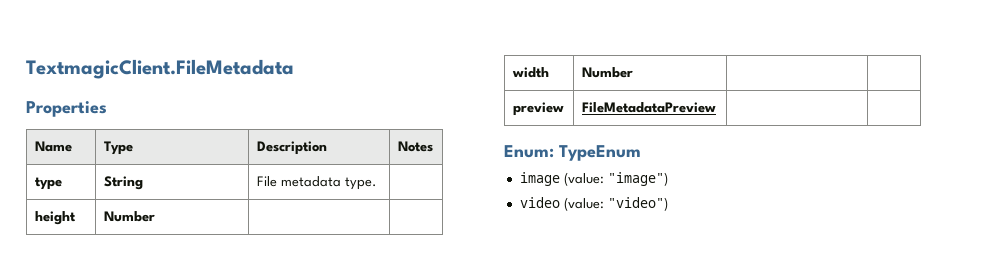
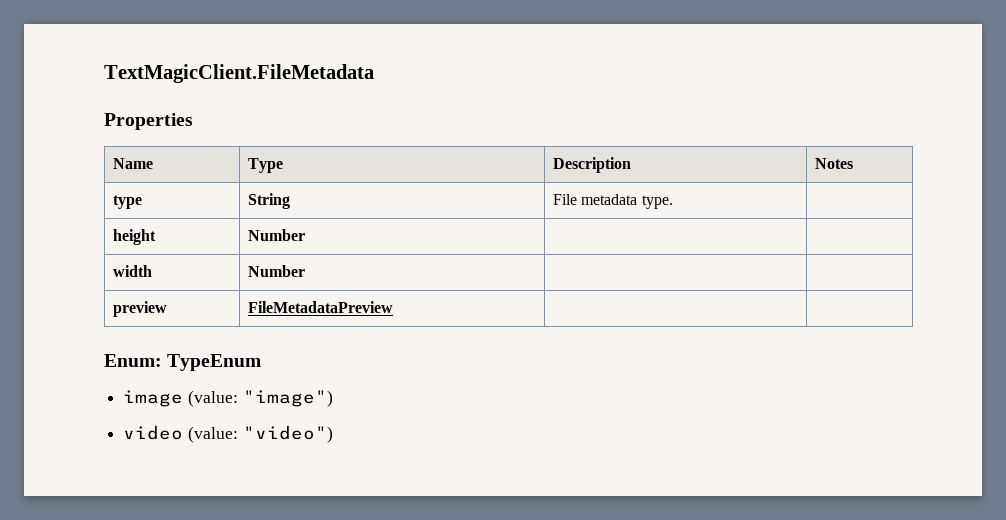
- TextmagicClient.FileMetadata
+ TextMagicClient.FileMetadata

